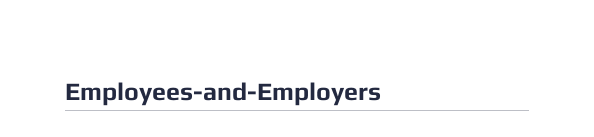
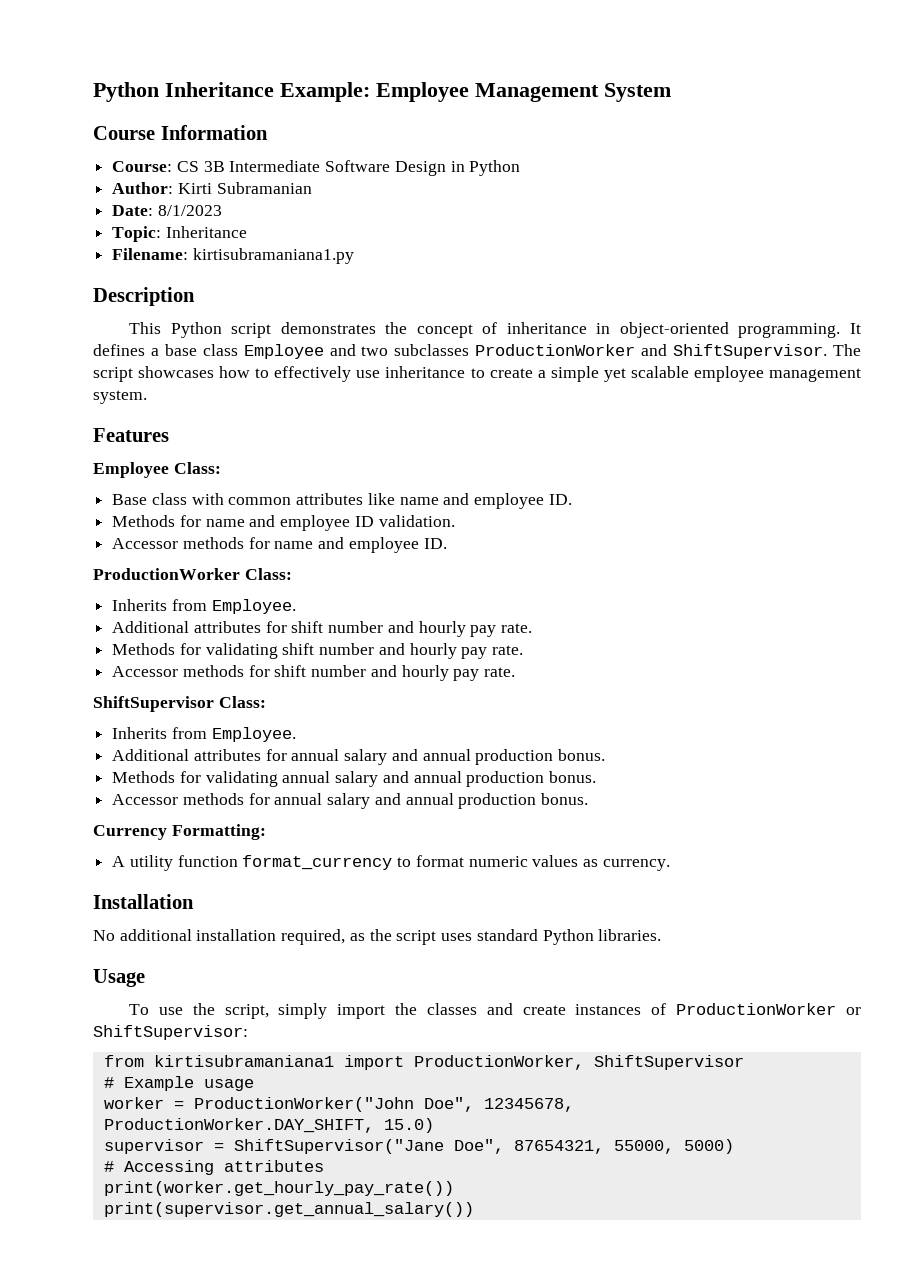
- Employees-and-Employers
+ Python Inheritance Example: Employee Management System
+ Course Information
+ Course: CS 3B Intermediate Software Design in Python
+ Author: Kirti Subramanian
+ Date: 8/1/2023
+ Topic: Inheritance
+ Filename: kirtisubramaniana1.py
+ Description
+ This Python script demonstrates the concept of inheritance in object-oriented programming. It defines a base class Employee and two subclasses ProductionWorker and ShiftSupervisor. The script showcases how to effectively use inheritance to create a simple yet scalable employee management system.
+ Features
+ Employee Class:
+ Base class with common attributes like name and employee ID.
+ Methods for name and employee ID validation.
+ Accessor methods for name and employee ID.
+ ProductionWorker Class:
+ Inherits from Employee.
+ Additional attributes for shift number and hourly pay rate.
+ Methods for validating shift number and hourly pay rate.
+ Accessor methods for shift number and hourly pay rate.
+ ShiftSupervisor Class:
+ Inherits from Employee.
+ Additional attributes for annual salary and annual production bonus.
+ Methods for validating annual salary and annual production bonus.
+ Accessor methods for annual salary and annual production bonus.
+ Currency Formatting:
+ A utility function format_currency to format numeric values as currency.
+ Installation
+ No additional installation required, as the script uses standard Python libraries.
+ Usage
+ To use the script, simply import the classes and create instances of ProductionWorker or ShiftSupervisor:
+ from kirtisubramaniana1 import ProductionWorker, ShiftSupervisor
+ # Example usage
+ worker = ProductionWorker("John Doe", 12345678, ProductionWorker.DAY_SHIFT, 15.0)
+ supervisor = ShiftSupervisor("Jane Doe", 87654321, 55000, 5000)
+ # Accessing attributes
+ print(worker.get_hourly_pay_rate())
+ print(supervisor.get_annual_salary())

